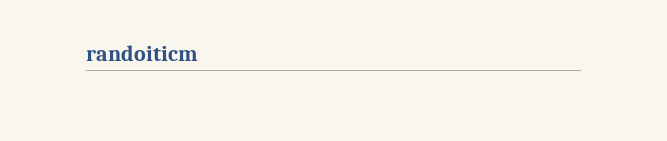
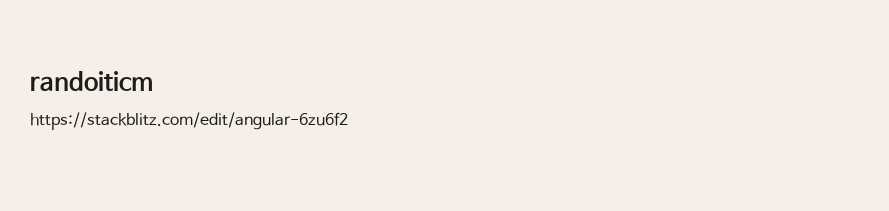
+ https://stackblitz.com/edit/angular-6zu6f2

